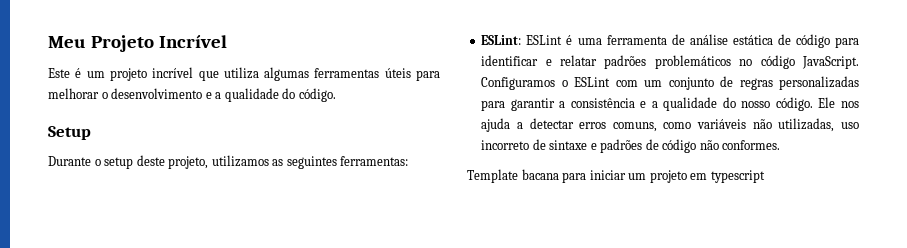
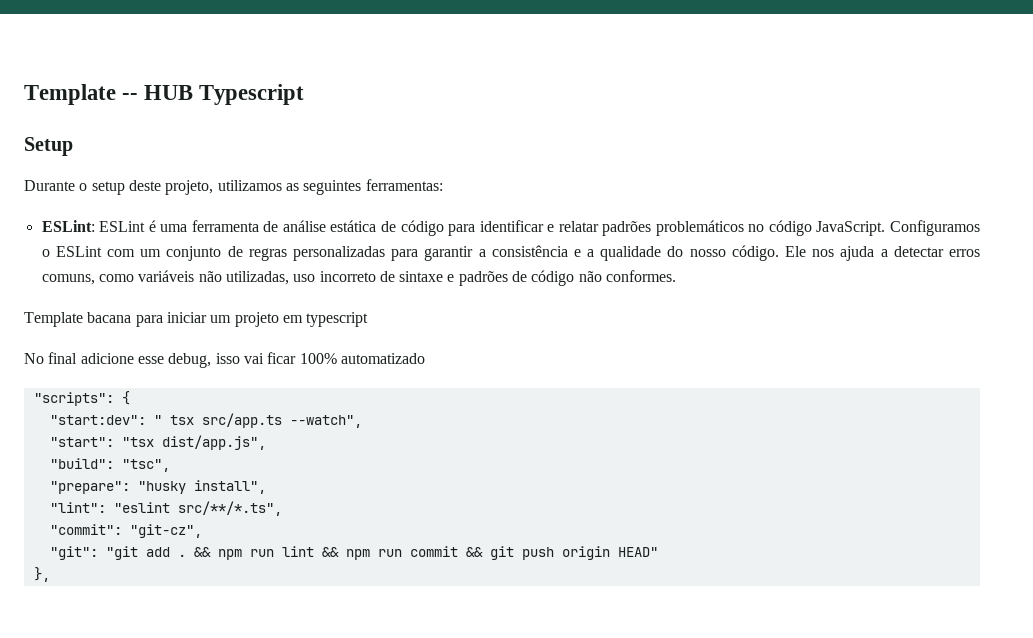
- Meu Projeto Incrível
- Este é um projeto incrível que utiliza algumas ferramentas úteis para melhorar o desenvolvimento e a qualidade do código.
+ Template -- HUB Typescript
+ No final adicione esse debug, isso vai ficar 100% automatizado
+ "scripts": {
+ "start:dev": " tsx src/app.ts --watch",
+ "start": "tsx dist/app.js",
+ "build": "tsc",
+ "prepare": "husky install",
+ "lint": "eslint src/**/*.ts",
+ "commit": "git-cz",
+ "git": "git add . && npm run lint && npm run commit && git push origin HEAD"
+ },

